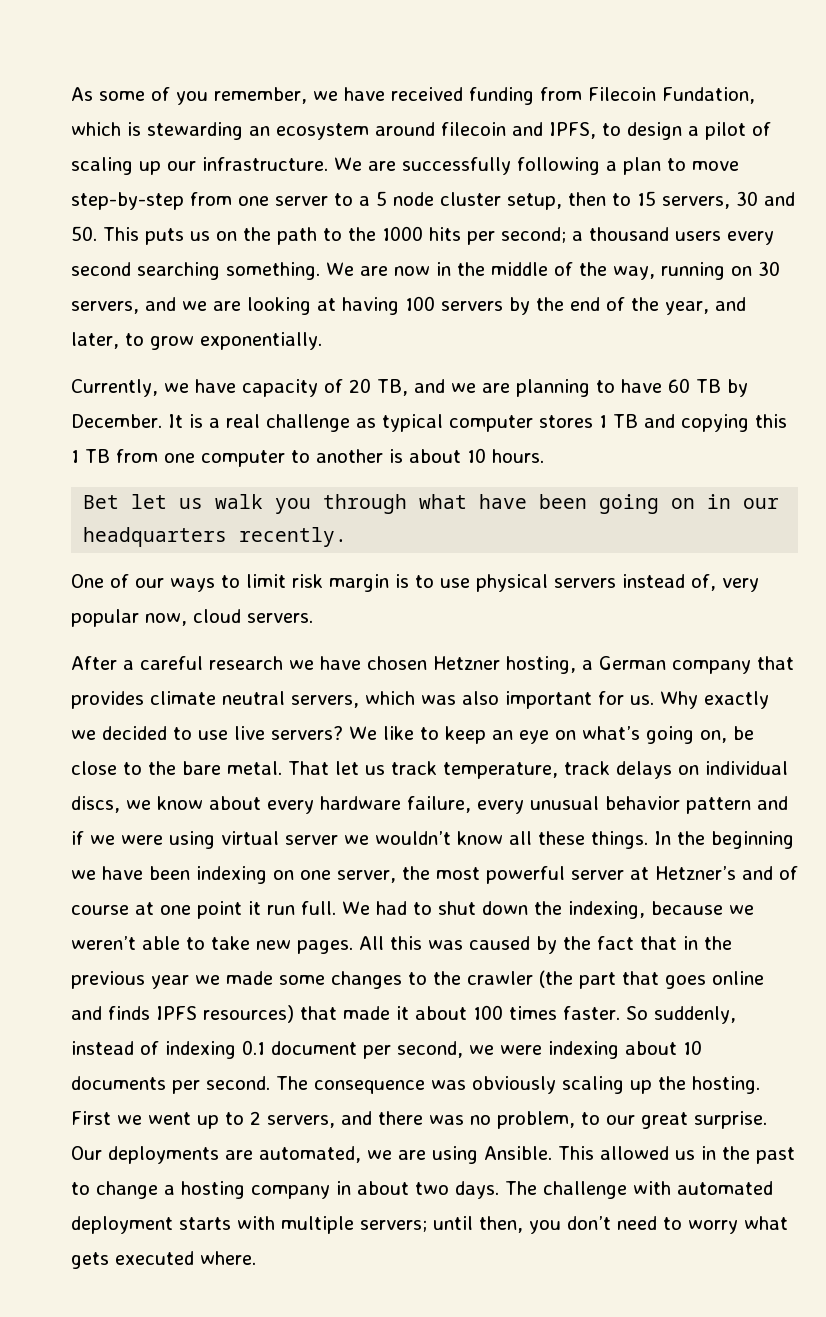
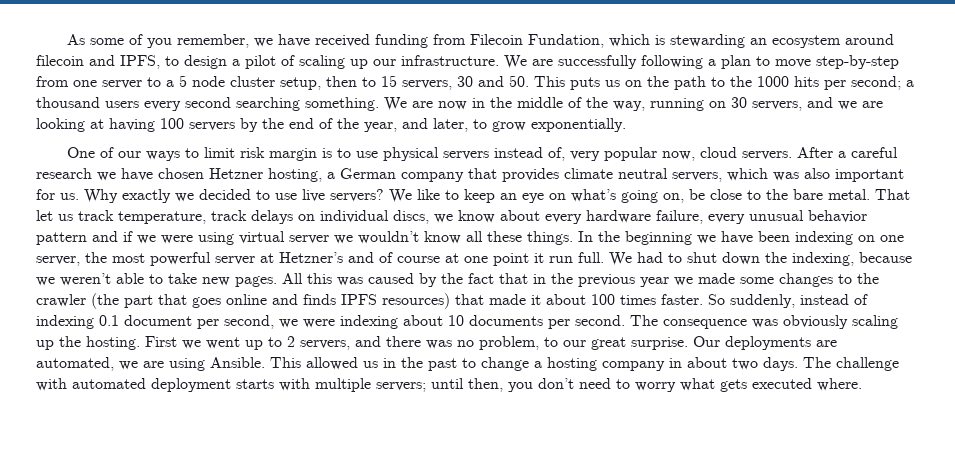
- Currently, we have capacity of 20 TB, and we are planning to have 60 TB by December. It is a real challenge as typical computer stores 1 TB and copying this 1 TB from one computer to another is about 10 hours.
- Bet let us walk you through what have been going on in our headquarters recently.
- One of our ways to limit risk margin is to use physical servers instead of, very popular now, cloud servers.
- After a careful research we have chosen Hetzner hosting, a German company that provides climate neutral servers, which was also important for us.
+ One of our ways to limit risk margin is to use physical servers instead of, very popular now, cloud servers. After a careful research we have chosen Hetzner hosting, a German company that provides climate neutral servers, which was also important for us.

